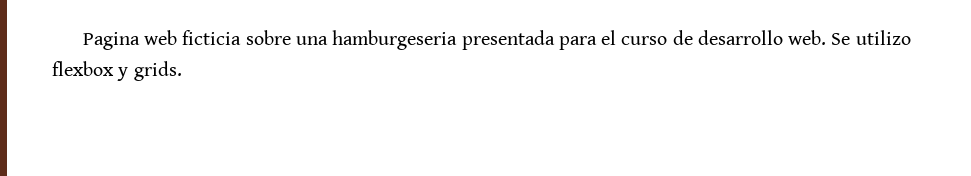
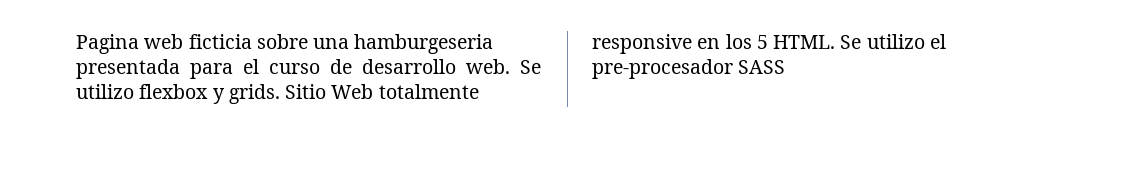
+ Sitio Web totalmente responsive en los 5 HTML. Se utilizo el pre-procesador SASS

